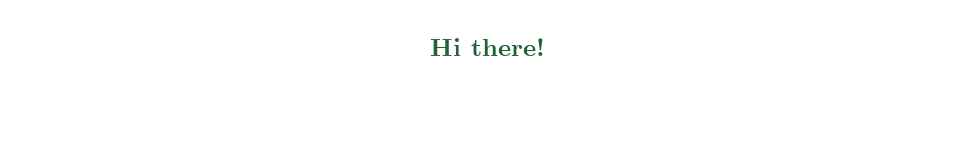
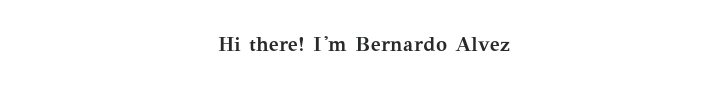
+ I'm Bernardo Alvez

